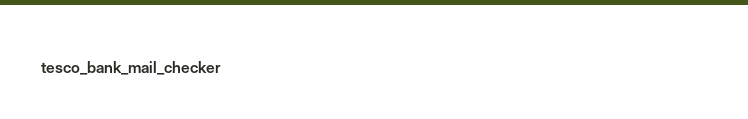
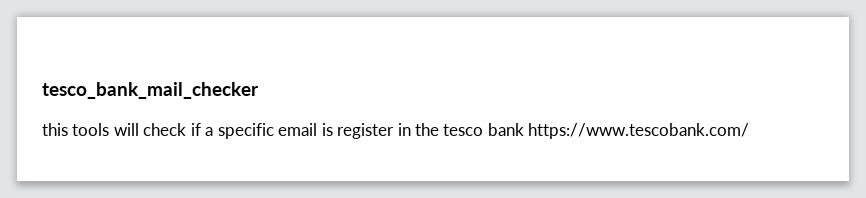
+ this tools will check if a specific email is register in the tesco bank https://www.tescobank.com/

